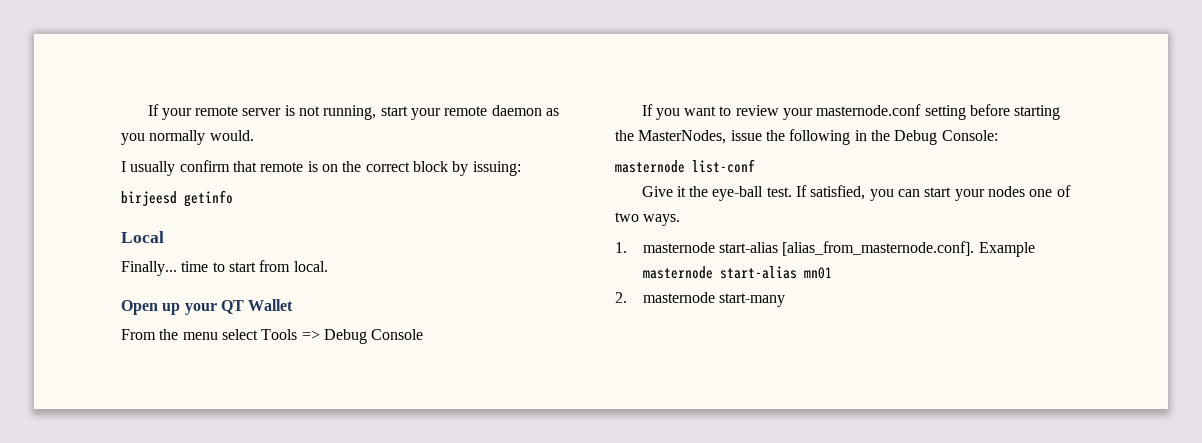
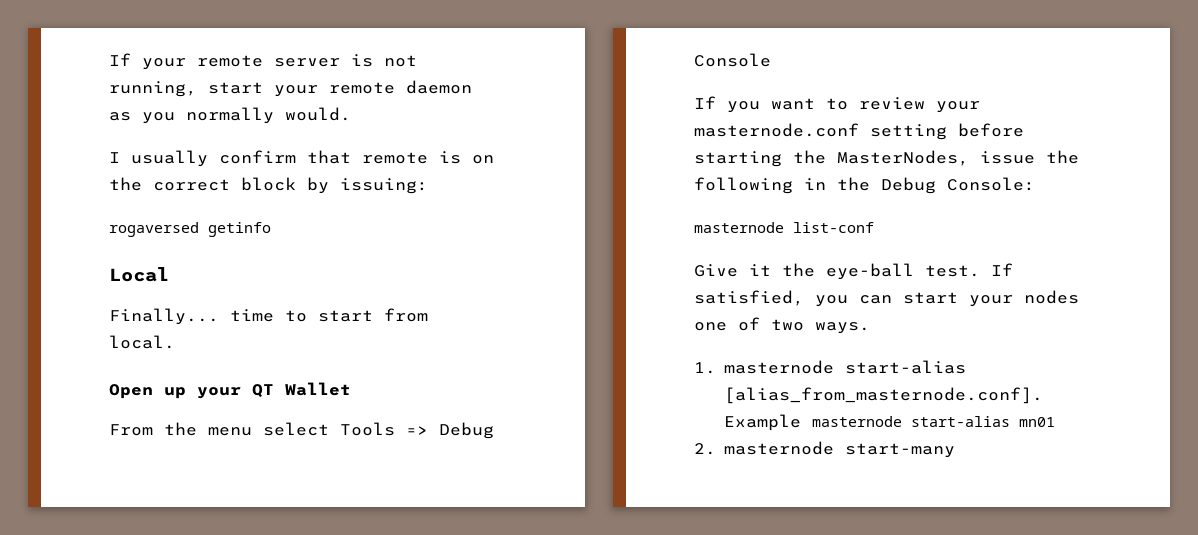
- birjeesd getinfo
+ rogaversed getinfo

